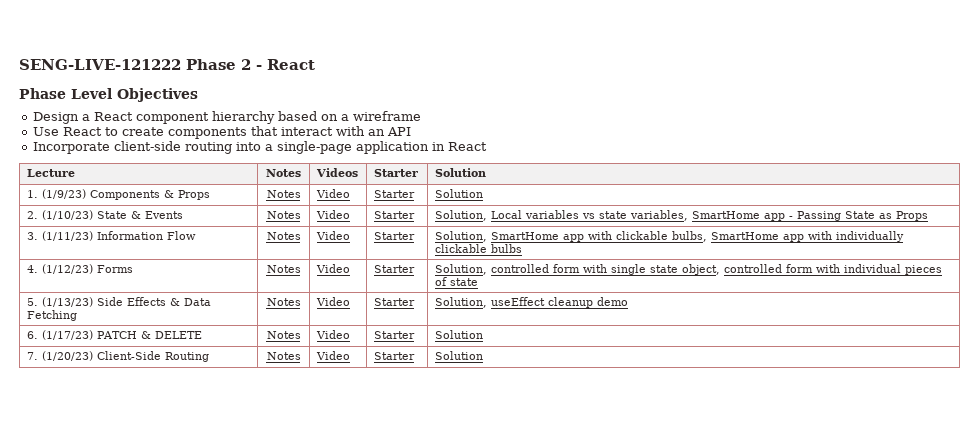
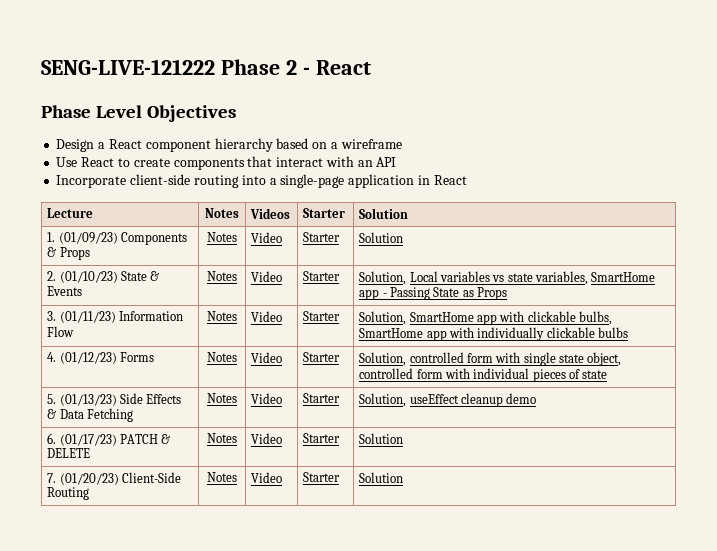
- 1. (1/9/23) Components & Props | Notes | Video | Starter | Solution
+ 1. (01/09/23) Components & Props | Notes | Video | Starter | Solution
- 2. (1/10/23) State & Events | Notes | Video | Starter | Solution, Local variables vs state variables, SmartHome app - Passing State as Props
+ 2. (01/10/23) State & Events | Notes | Video | Starter | Solution, Local variables vs state variables, SmartHome app - Passing State as Props
- 3. (1/11/23) Information Flow | Notes | Video | Starter | Solution, SmartHome app with clickable bulbs, SmartHome app with individually clickable bulbs
+ 3. (01/11/23) Information Flow | Notes | Video | Starter | Solution, SmartHome app with clickable bulbs, SmartHome app with individually clickable bulbs
- 4. (1/12/23) Forms | Notes | Video | Starter | Solution, controlled form with single state object, controlled form with individual pieces of state
+ 4. (01/12/23) Forms | Notes | Video | Starter | Solution, controlled form with single state object, controlled form with individual pieces of state
- 5. (1/13/23) Side Effects & Data Fetching | Notes | Video | Starter | Solution, useEffect cleanup demo
+ 5. (01/13/23) Side Effects & Data Fetching | Notes | Video | Starter | Solution, useEffect cleanup demo
- 6. (1/17/23) PATCH & DELETE | Notes | Video | Starter | Solution
+ 6. (01/17/23) PATCH & DELETE | Notes | Video | Starter | Solution
- 7. (1/20/23) Client-Side Routing | Notes | Video | Starter | Solution
+ 7. (01/20/23) Client-Side Routing | Notes | Video | Starter | Solution

